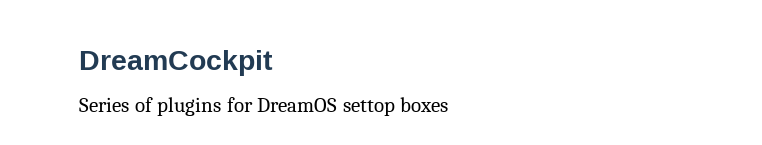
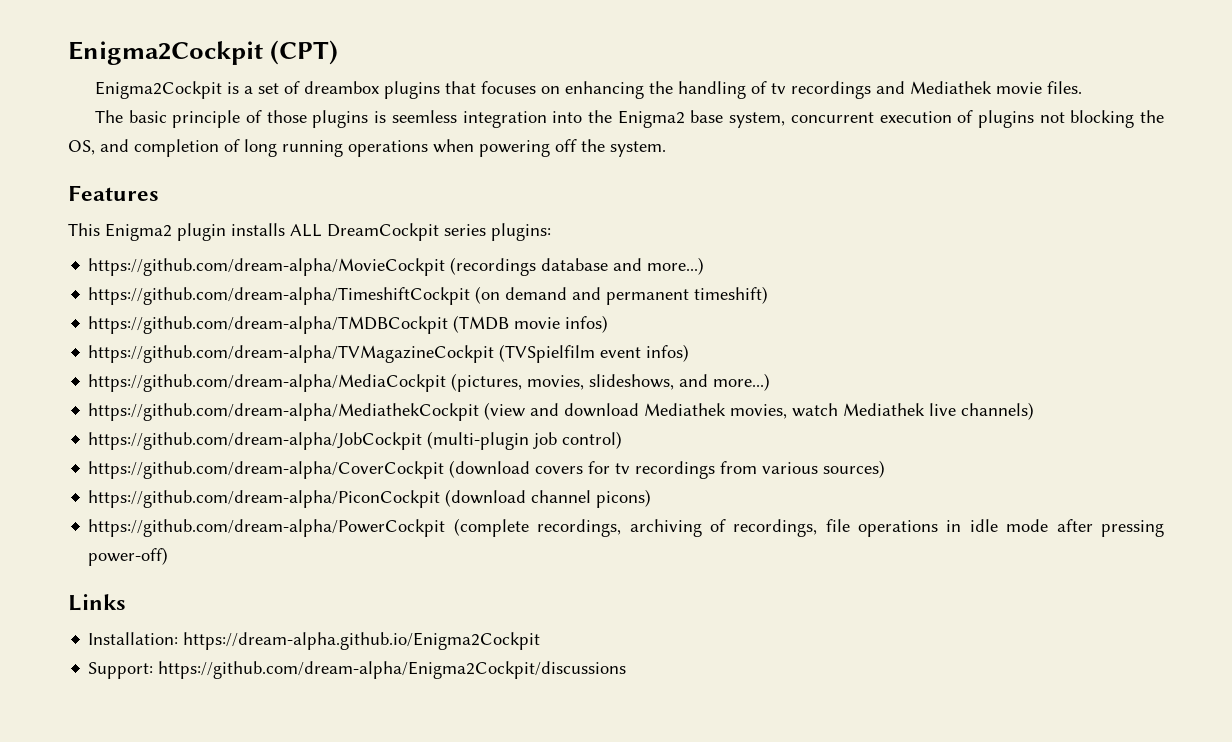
- DreamCockpit
- Series of plugins for DreamOS settop boxes
+ Enigma2Cockpit (CPT)
+ Enigma2Cockpit is a set of dreambox plugins that focuses on enhancing the handling of tv recordings and Mediathek movie files.
+ The basic principle of those plugins is seemless integration into the Enigma2 base system, concurrent execution of plugins not blocking the OS, and completion of long running operations when powering off the system.
+ Features
+ This Enigma2 plugin installs ALL DreamCockpit series plugins:
+ https://github.com/dream-alpha/MovieCockpit (recordings database and more...)
+ https://github.com/dream-alpha/TimeshiftCockpit (on demand and permanent timeshift)
+ https://github.com/dream-alpha/TMDBCockpit (TMDB movie infos)
+ https://github.com/dream-alpha/TVMagazineCockpit (TVSpielfilm event infos)
+ https://github.com/dream-alpha/MediaCockpit (pictures, movies, slideshows, and more...)
+ https://github.com/dream-alpha/MediathekCockpit (view and download Mediathek movies, watch Mediathek live channels)
+ https://github.com/dream-alpha/JobCockpit (multi-plugin job control)
+ https://github.com/dream-alpha/CoverCockpit (download covers for tv recordings from various sources)
+ https://github.com/dream-alpha/PiconCockpit (download channel picons)
+ https://github.com/dream-alpha/PowerCockpit (complete recordings, archiving of recordings, file operations in idle mode after pressing power-off)
+ Links
+ Installation: https://dream-alpha.github.io/Enigma2Cockpit
+ Support: https://github.com/dream-alpha/Enigma2Cockpit/discussions

